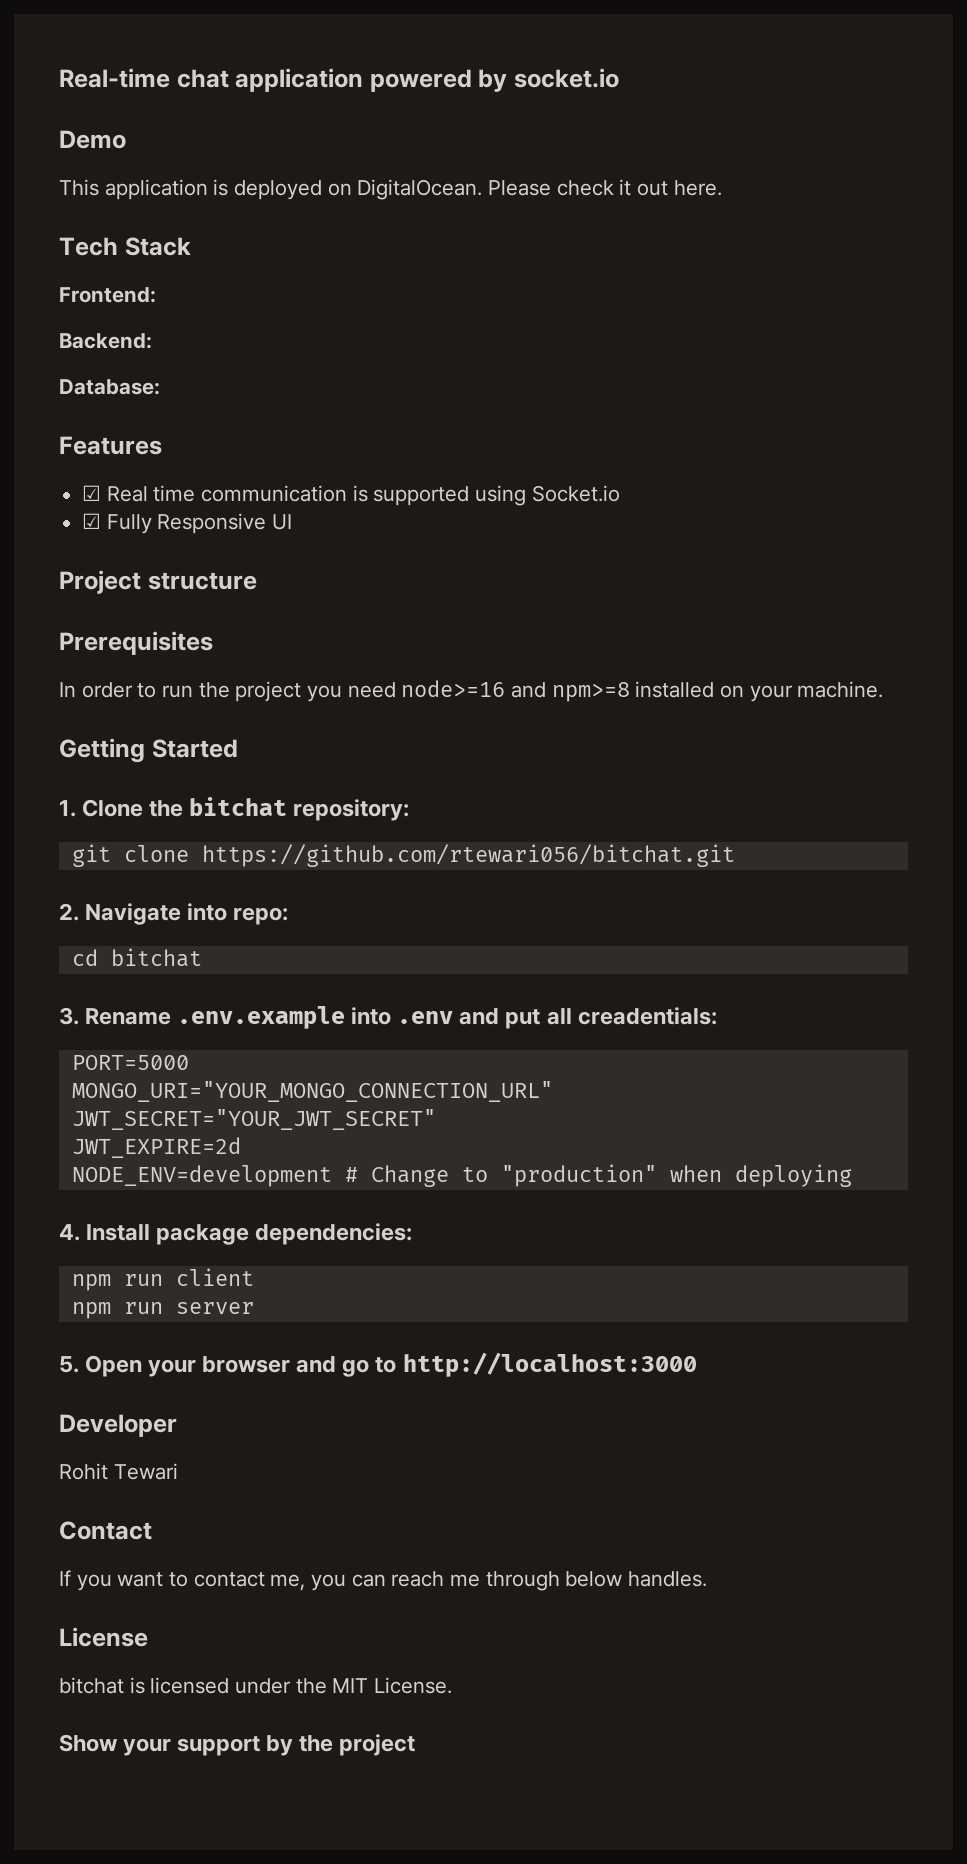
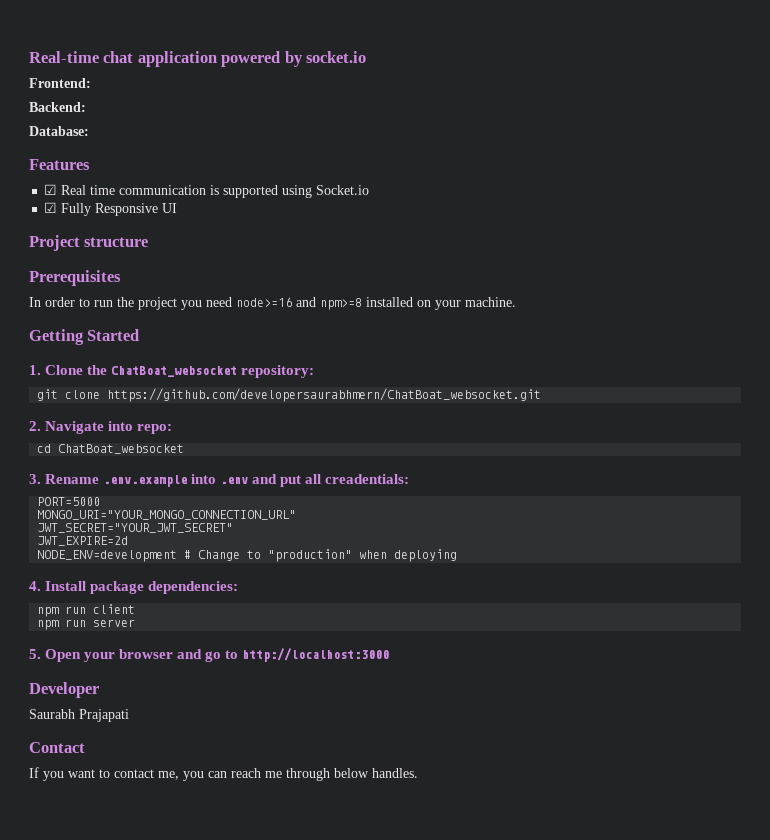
- Demo
- This application is deployed on DigitalOcean. Please check it out here.
- Tech Stack
- 1. Clone the bitchat repository:
+ 1. Clone the ChatBoat_websocket repository:
- git clone https://github.com/rtewari056/bitchat.git
+ git clone https://github.com/developersaurabhmern/ChatBoat_websocket.git
- cd bitchat
+ cd ChatBoat_websocket
- Rohit Tewari
+ Saurabh Prajapati
- License
- bitchat is licensed under the MIT License.
- Show your support by the project

